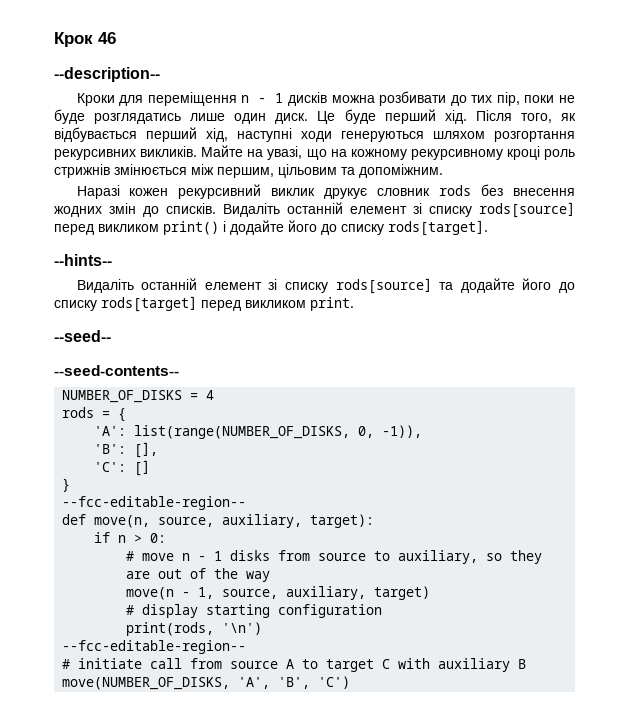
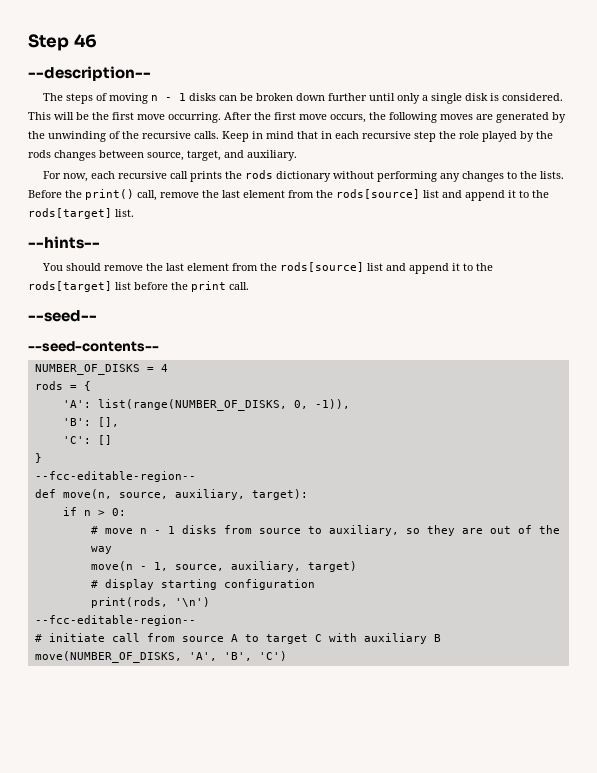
- Крок 46
+ Step 46
- Кроки для переміщення n - 1 дисків можна розбивати до тих пір, поки не буде розглядатись лише один диск. Це буде перший хід. Після того, як відбувається перший хід, наступні ходи генеруються шляхом розгортання рекурсивних викликів. Майте на увазі, що на кожному рекурсивному кроці роль стрижнів змінюється між першим, цільовим та допоміжним.
- Наразі кожен рекурсивний виклик друкує словник rods без внесення жодних змін до списків. Видаліть останній елемент зі списку rods[source] перед викликом print() і додайте його до списку rods[target].
+ The steps of moving n - 1 disks can be broken down further until only a single disk is considered. This will be the first move occurring. After the first move occurs, the following moves are generated by the unwinding of the recursive calls. Keep in mind that in each recursive step the role played by the rods changes between source, target, and auxiliary.
+ For now, each recursive call prints the rods dictionary without performing any changes to the lists. Before the print() call, remove the last element from the rods[source] list and append it to the rods[target] list.
  --hints--
- Видаліть останній елемент зі списку rods[source] та додайте його до списку rods[target] перед викликом print.
+ You should remove the last element from the rods[source] list and append it to the rods[target] list before the print call.

